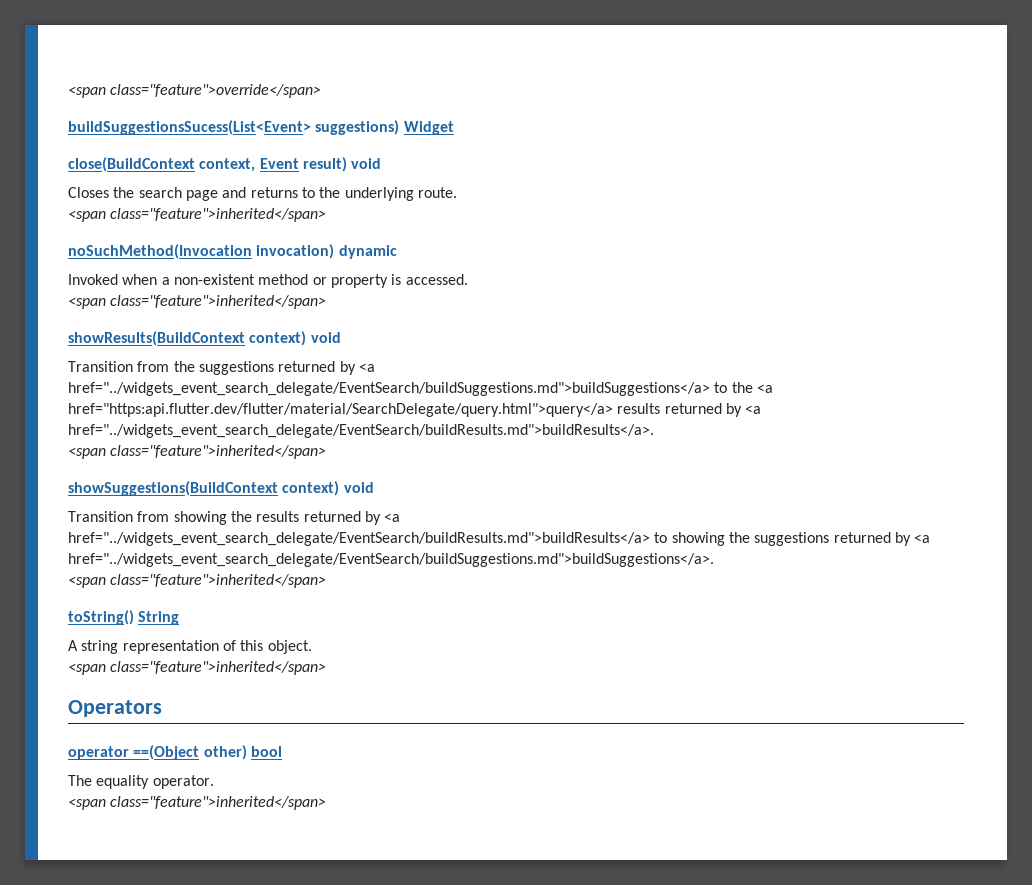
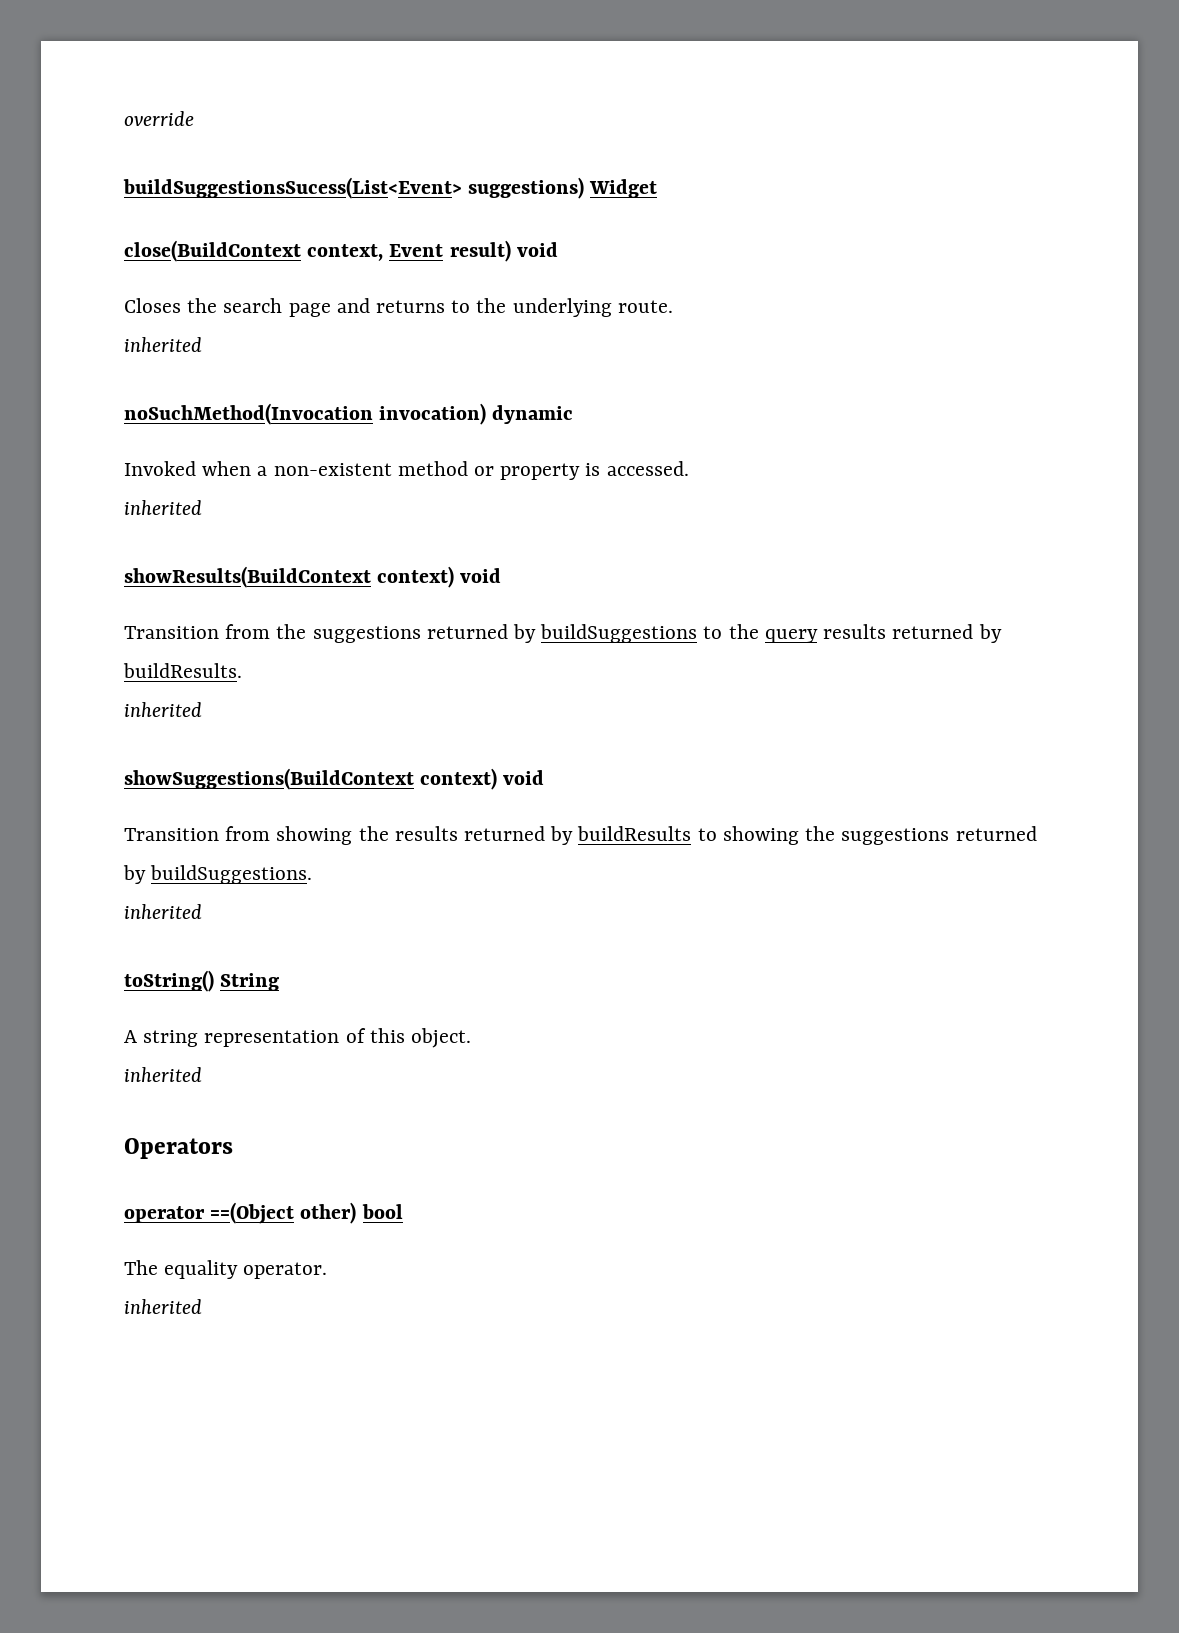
- <span class="feature">override</span>
+ override
  Closes the search page and returns to the underlying route.
- <span class="feature">inherited</span>
+ inherited
  Invoked when a non-existent method or property is accessed.
- <span class="feature">inherited</span>
+ inherited
- Transition from the suggestions returned by <a href="../widgets_event_search_delegate/EventSearch/buildSuggestions.md">buildSuggestions</a> to the <a href="https:api.flutter.dev/flutter/material/SearchDelegate/query.html">query</a> results returned by <a href="../widgets_event_search_delegate/EventSearch/buildResults.md">buildResults</a>.
- <span class="feature">inherited</span>
+ Transition from the suggestions returned by buildSuggestions to the query results returned by buildResults.
+ inherited
- Transition from showing the results returned by <a href="../widgets_event_search_delegate/EventSearch/buildResults.md">buildResults</a> to showing the suggestions returned by <a href="../widgets_event_search_delegate/EventSearch/buildSuggestions.md">buildSuggestions</a>.
- <span class="feature">inherited</span>
+ Transition from showing the results returned by buildResults to showing the suggestions returned by buildSuggestions.
+ inherited
  A string representation of this object.
- <span class="feature">inherited</span>
+ inherited
  The equality operator.
- <span class="feature">inherited</span>
+ inherited

